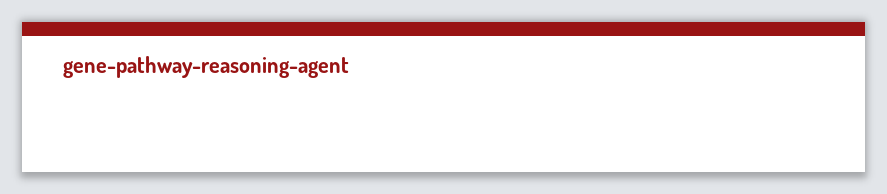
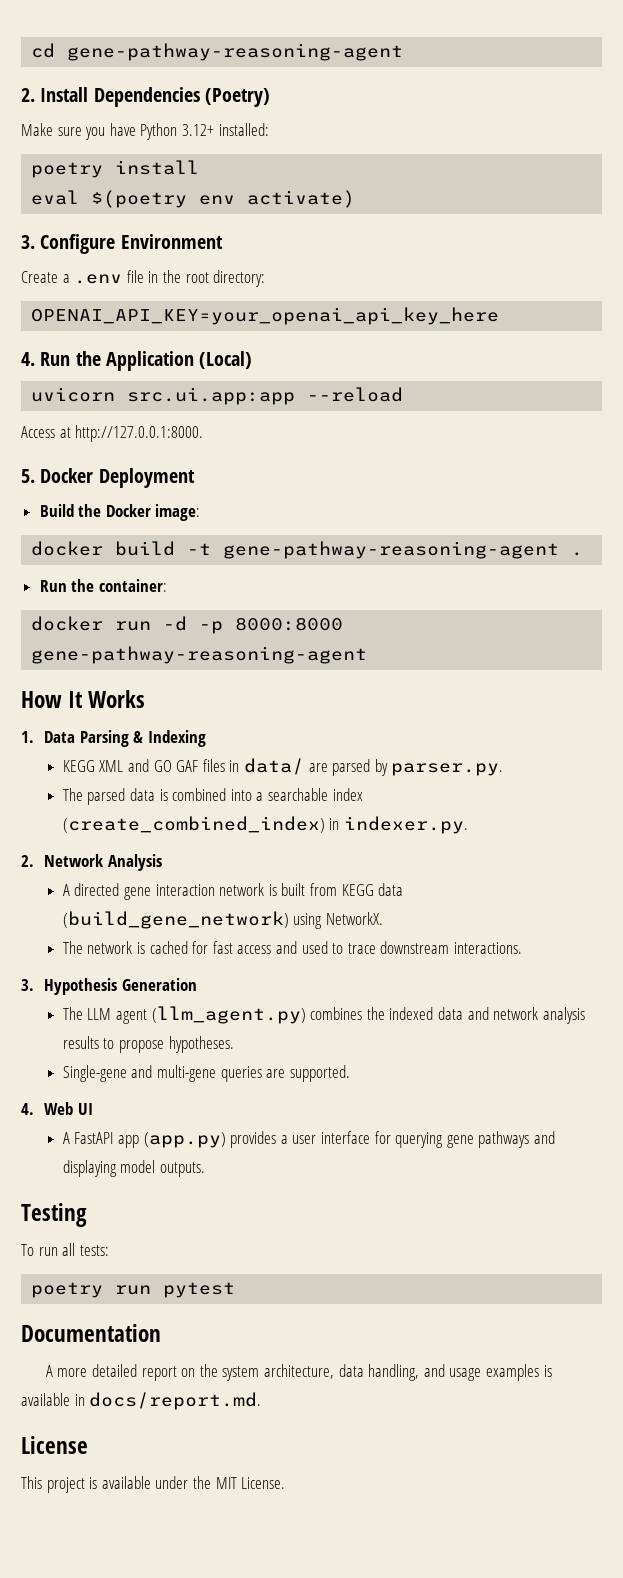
- gene-pathway-reasoning-agent
+ cd gene-pathway-reasoning-agent
+ 2. Install Dependencies (Poetry)
+ Make sure you have Python 3.12+ installed:
+ poetry install
+ eval $(poetry env activate)
+ 3. Configure Environment
+ Create a .env file in the root directory:
+ OPENAI_API_KEY=your_openai_api_key_here
+ 4. Run the Application (Local)
+ uvicorn src.ui.app:app --reload
+ Access at http://127.0.0.1:8000.
+ 5. Docker Deployment
+ Build the Docker image:
+ docker build -t gene-pathway-reasoning-agent .
+ Run the container:
+ docker run -d -p 8000:8000 gene-pathway-reasoning-agent
+ How It Works
+ 1. Data Parsing & Indexing
+ KEGG XML and GO GAF files in data/ are parsed by parser.py.
+ The parsed data is combined into a searchable index (create_combined_index) in indexer.py.
+ 2. Network Analysis
+ A directed gene interaction network is built from KEGG data (build_gene_network) using NetworkX.
+ The network is cached for fast access and used to trace downstream interactions.
+ 3. Hypothesis Generation
+ The LLM agent (llm_agent.py) combines the indexed data and network analysis results to propose hypotheses.
+ Single-gene and multi-gene queries are supported.
+ 4. Web UI
+ A FastAPI app (app.py) provides a user interface for querying gene pathways and displaying model outputs.
+ Testing
+ To run all tests:
+ poetry run pytest
+ Documentation
+ A more detailed report on the system architecture, data handling, and usage examples is available in docs/report.md.
+ License
+ This project is available under the MIT License.

